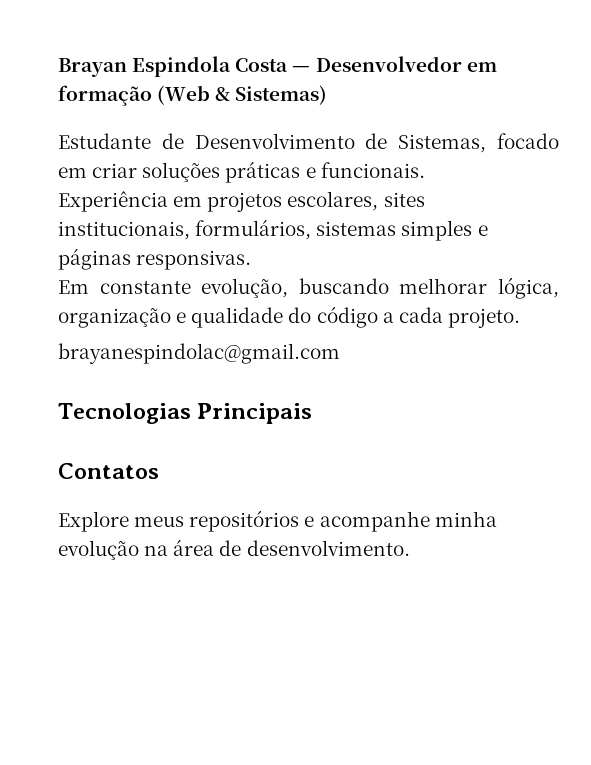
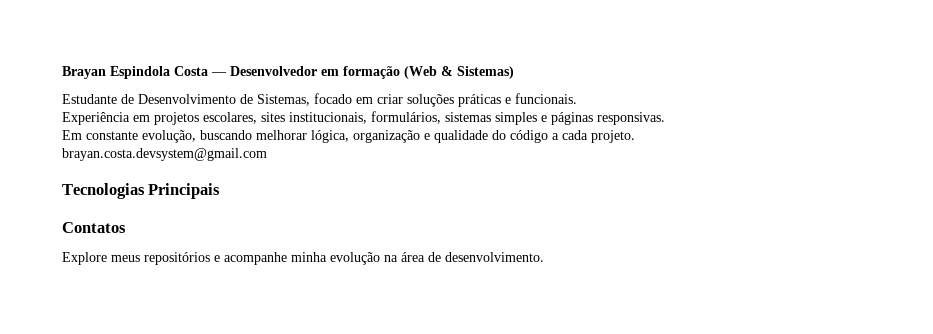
- brayanespindolac@gmail.com
+ brayan.costa.devsystem@gmail.com

